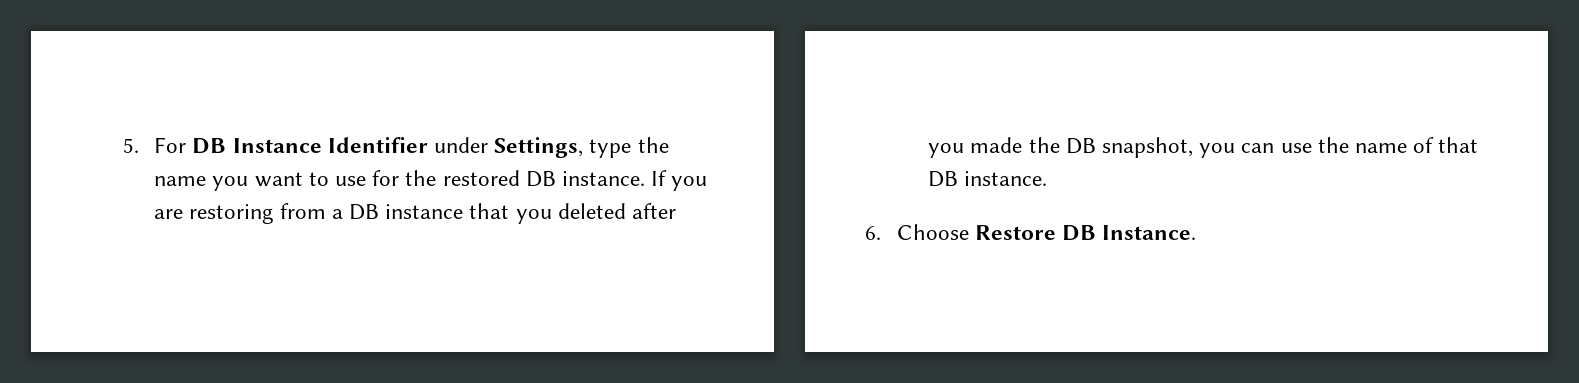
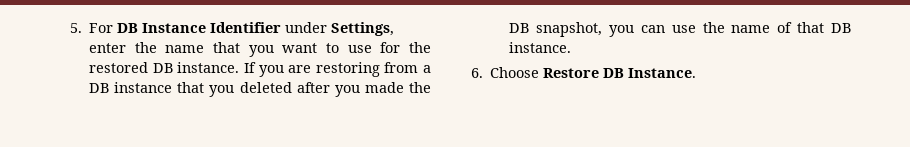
- 5. For DB Instance Identifier under Settings, type the name you want to use for the restored DB instance.
+ 5. For DB Instance Identifier under Settings, enter the name that you want to use for the restored DB instance.

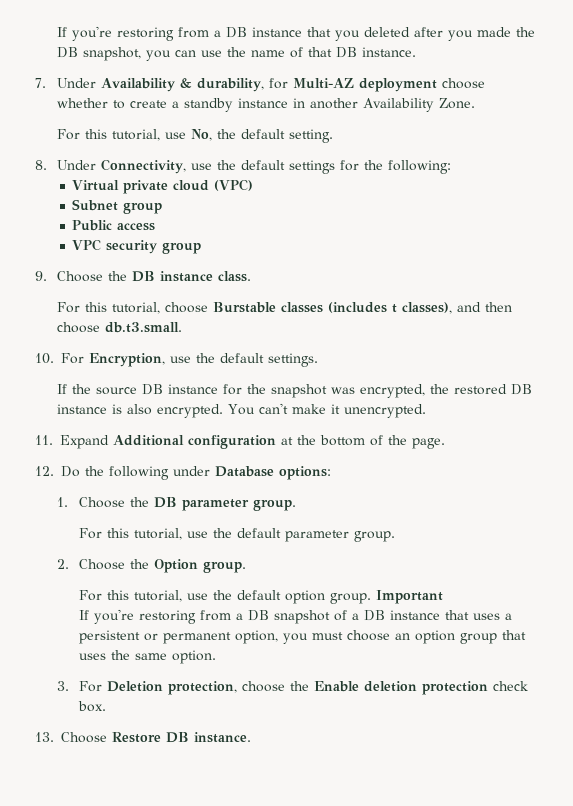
- 5. For DB Instance Identifier under Settings, enter the name that you want to use for the restored DB instance. If you are restoring from a DB instance that you deleted after you made the DB snapshot, you can use the name of that DB instance.
+ If you're restoring from a DB instance that you deleted after you made the DB snapshot, you can use the name of that DB instance.
- 6. Choose Restore DB Instance.
+ 7. Under Availability & durability, for Multi-AZ deployment choose whether to create a standby instance in another Availability Zone.
+ For this tutorial, use No, the default setting.
+ 8. Under Connectivity, use the default settings for the following:
+ Virtual private cloud (VPC)
+ Subnet group
+ Public access
+ VPC security group
+ 9. Choose the DB instance class.
+ For this tutorial, choose Burstable classes (includes t classes), and then choose db.t3.small.
+ 10. For Encryption, use the default settings.
+ If the source DB instance for the snapshot was encrypted, the restored DB instance is also encrypted. You can't make it unencrypted.
+ 11. Expand Additional configuration at the bottom of the page.
+ 12. Do the following under Database options:
+ 1. Choose the DB parameter group.
+ For this tutorial, use the default parameter group.
+ 2. Choose the Option group.
+ For this tutorial, use the default option group. Important
+ If you're restoring from a DB snapshot of a DB instance that uses a persistent or permanent option, you must choose an option group that uses the same option.
+ 3. For Deletion protection, choose the Enable deletion protection check box.
+ 13. Choose Restore DB instance.

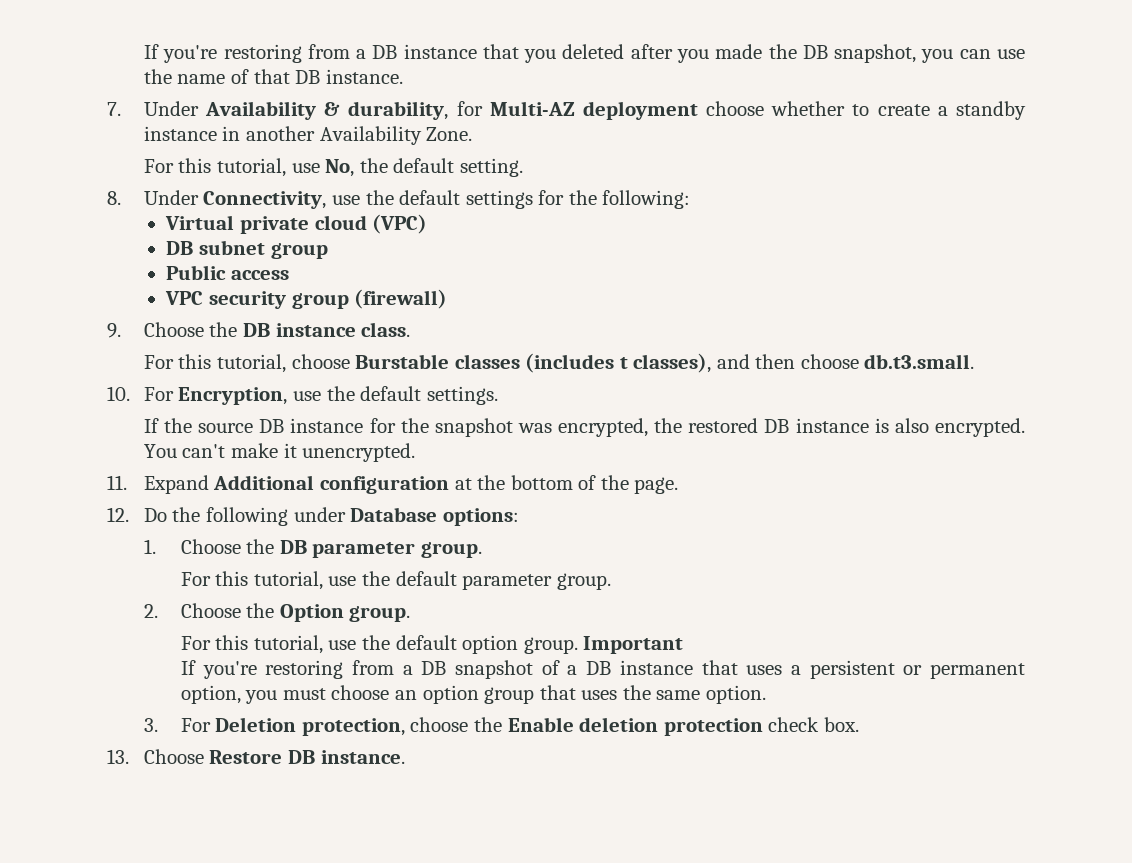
- Subnet group
+ DB subnet group
- VPC security group
+ VPC security group (firewall)

